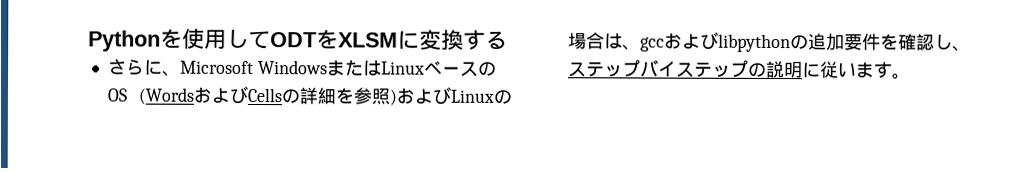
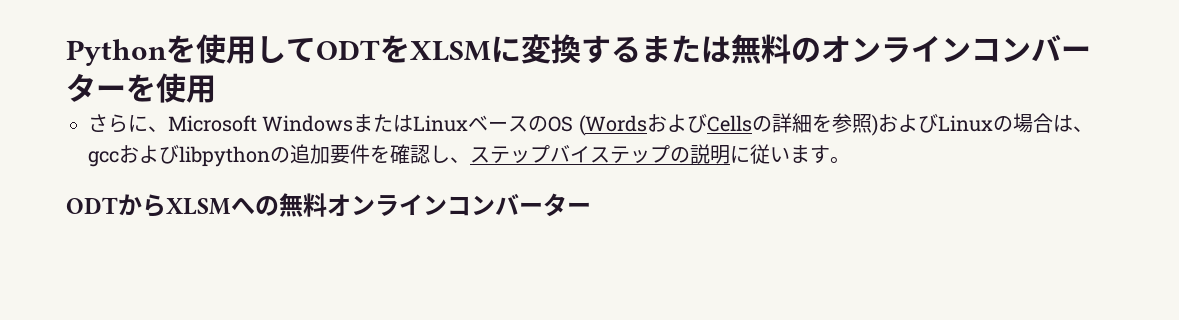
- Pythonを使用してODTをXLSMに変換する
+ Pythonを使用してODTをXLSMに変換するまたは無料のオンラインコンバーターを使用
+ ODTからXLSMへの無料オンラインコンバーター

